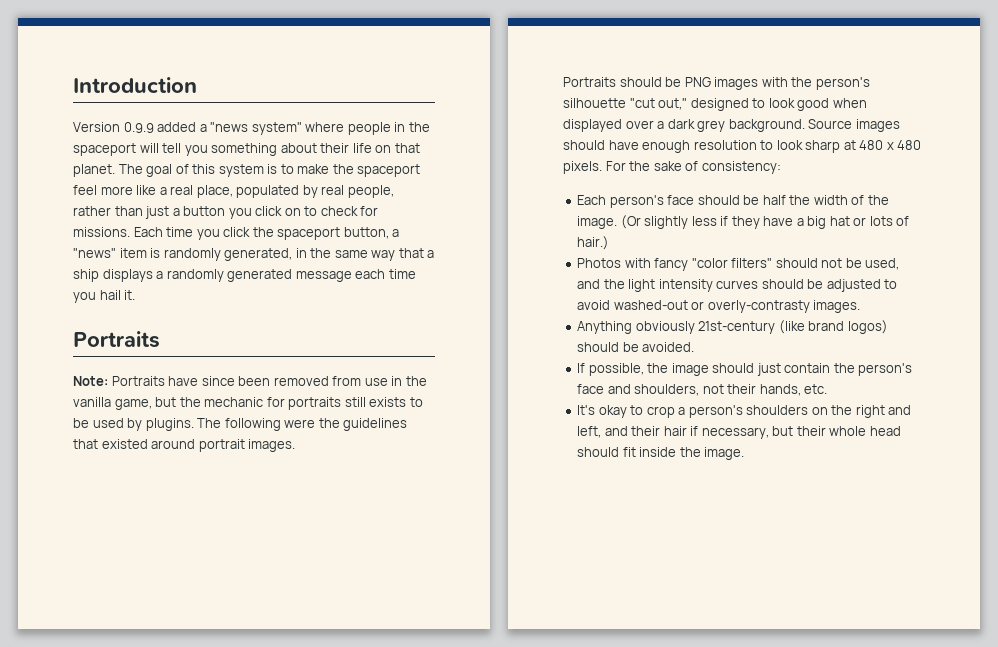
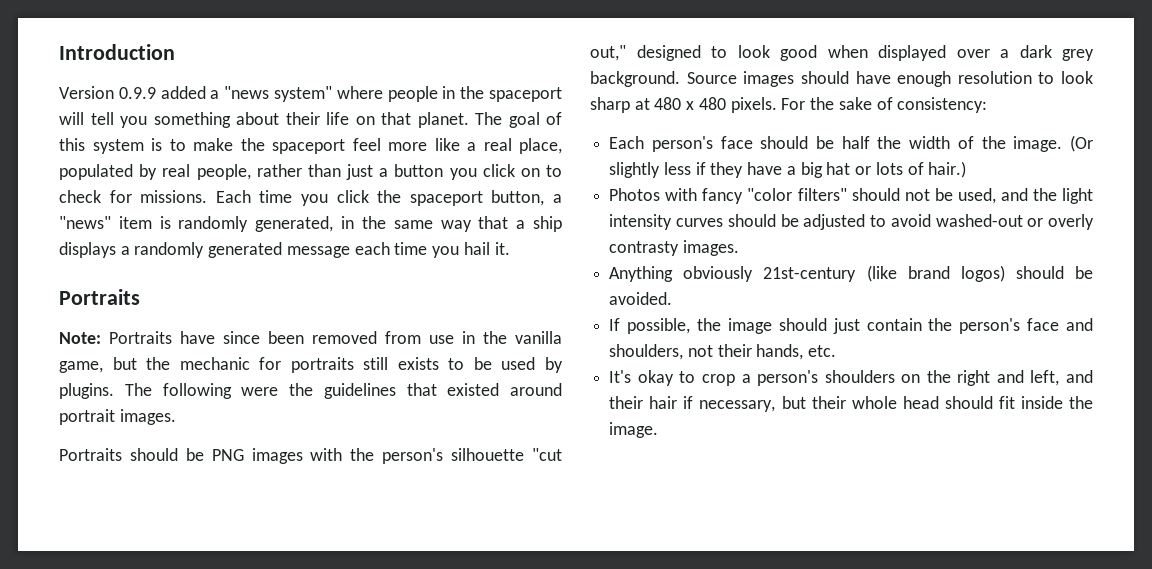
- Photos with fancy "color filters" should not be used, and the light intensity curves should be adjusted to avoid washed-out or overly-contrasty images.
+ Photos with fancy "color filters" should not be used, and the light intensity curves should be adjusted to avoid washed-out or overly contrasty images.

